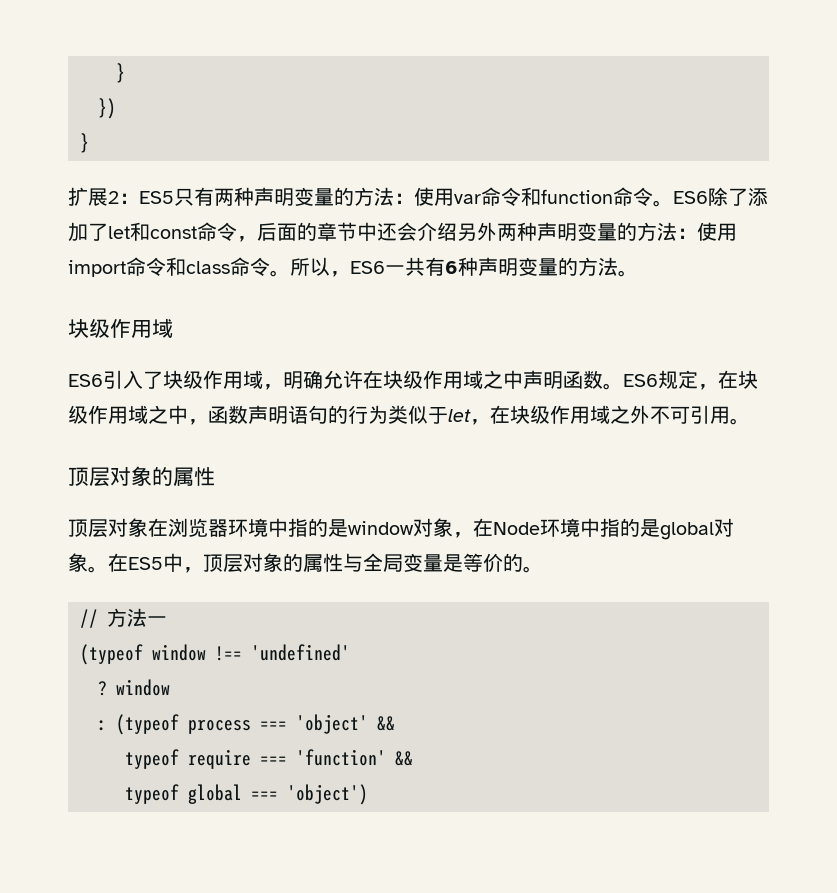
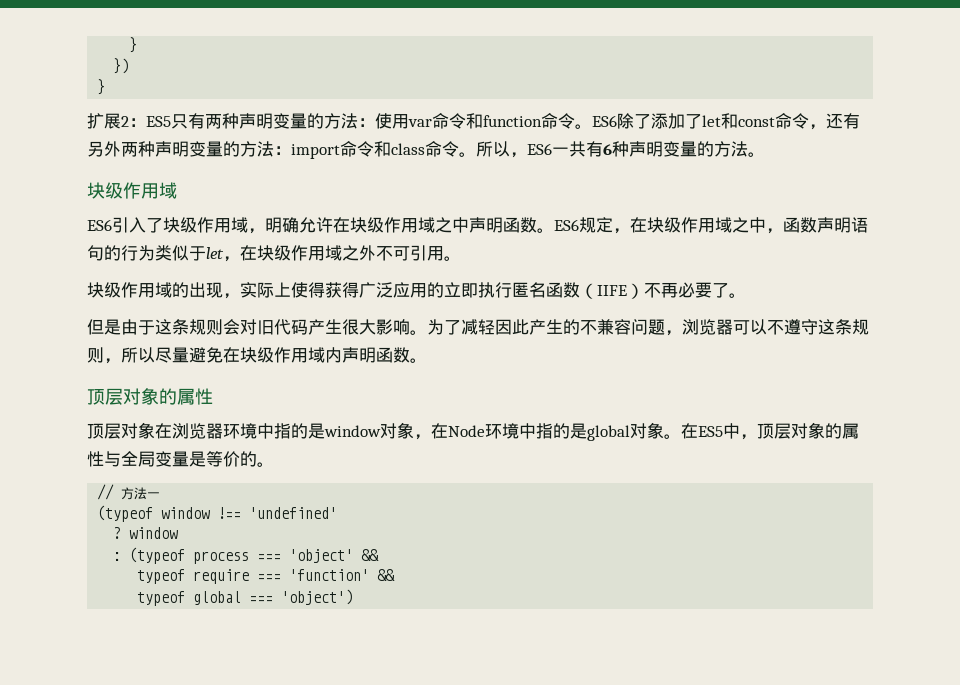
- ES6除了添加了let和const命令，后面的章节中还会介绍另外两种声明变量的方法：使用import命令和class命令。
+ ES6除了添加了let和const命令，还有另外两种声明变量的方法：import命令和class命令。
+ 块级作用域的出现，实际上使得获得广泛应用的立即执行匿名函数（IIFE）不再必要了。
+ 但是由于这条规则会对旧代码产生很大影响。为了减轻因此产生的不兼容问题，浏览器可以不遵守这条规则，所以尽量避免在块级作用域内声明函数。

